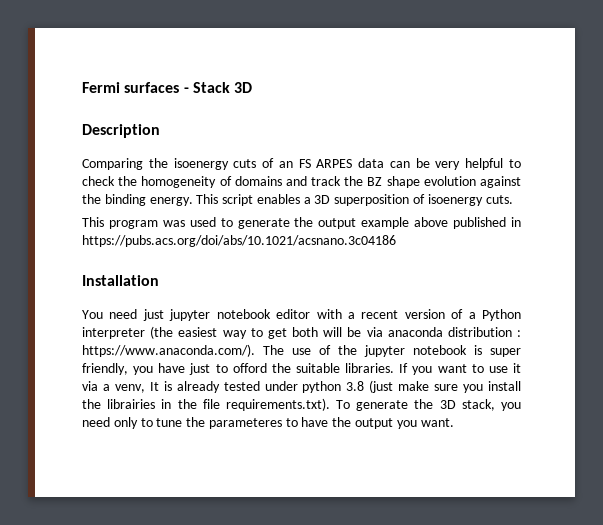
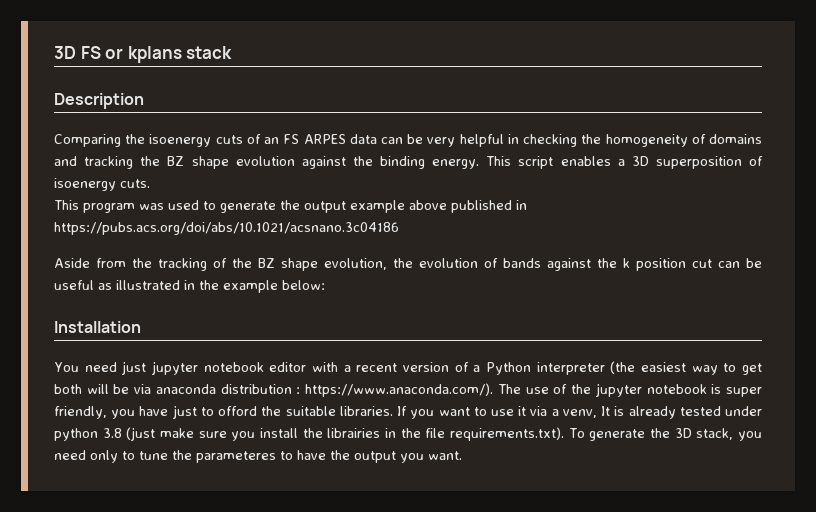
- Fermi surfaces - Stack 3D
+ 3D FS or kplans stack
- Comparing the isoenergy cuts of an FS ARPES data can be very helpful to check the homogeneity of domains and track the BZ shape evolution against the binding energy.
+ Comparing the isoenergy cuts of an FS ARPES data can be very helpful in checking the homogeneity of domains and tracking the BZ shape evolution against the binding energy.
+ Aside from the tracking of the BZ shape evolution, the evolution of bands against the k position cut can be useful as illustrated in the example below:

